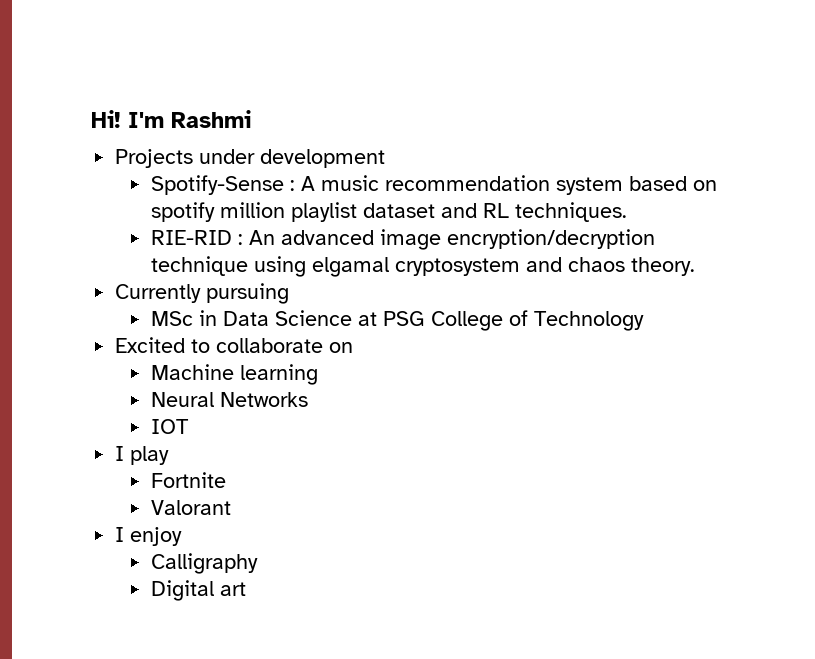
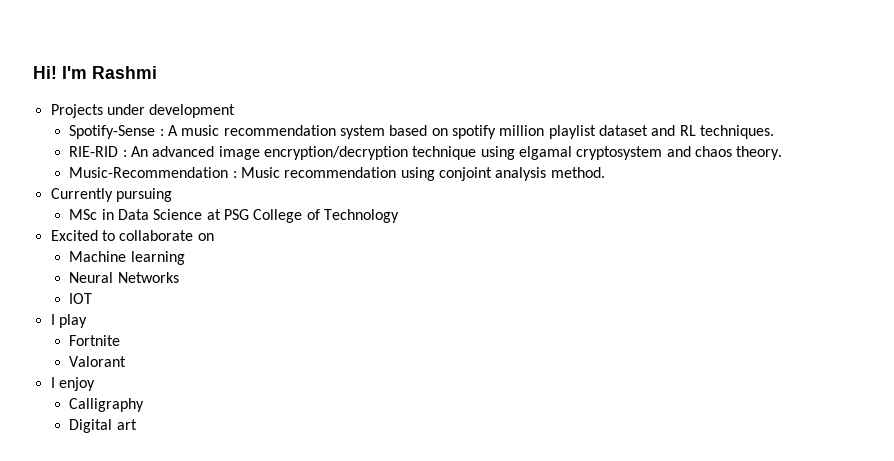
+ Music-Recommendation : Music recommendation using conjoint analysis method.

